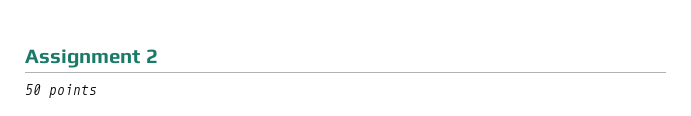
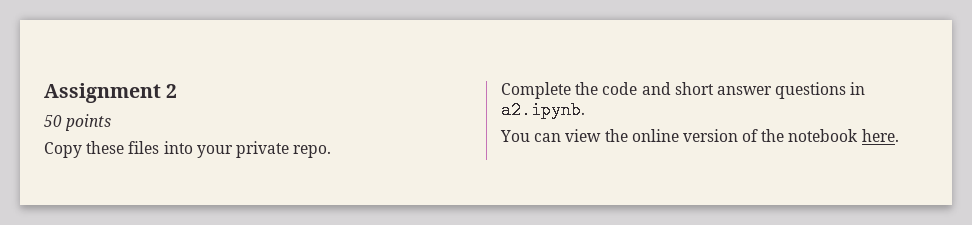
+ Copy these files into your private repo.
+ Complete the code and short answer questions in a2.ipynb.
+ You can view the online version of the notebook here.

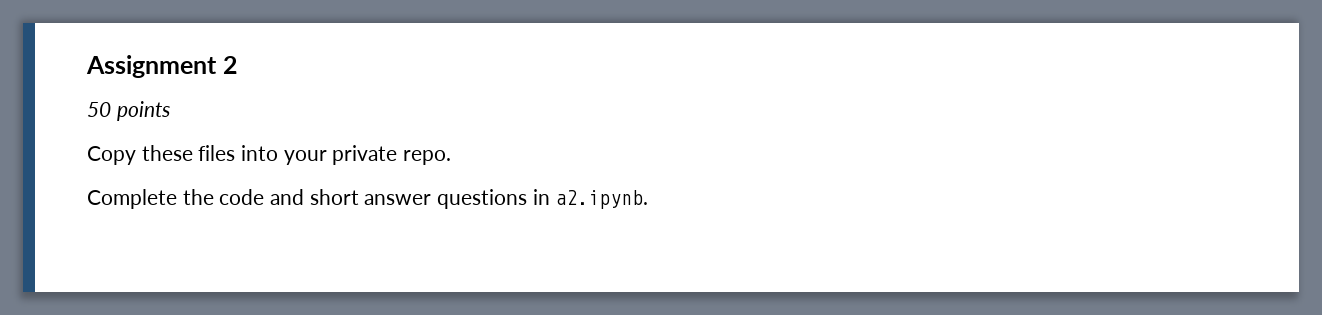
- You can view the online version of the notebook here.

